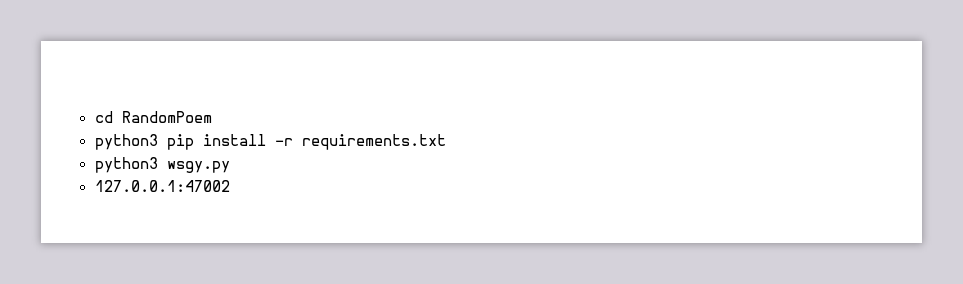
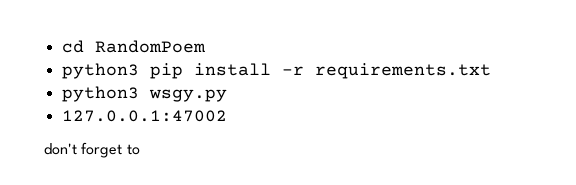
+ don't forget to

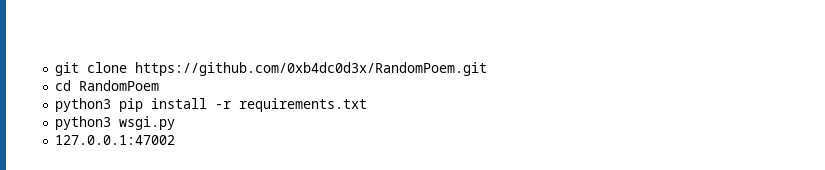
+ git clone https://github.com/0xb4dc0d3x/RandomPoem.git
- python3 wsgy.py
+ python3 wsgi.py
- don't forget to

